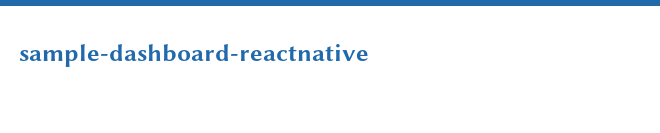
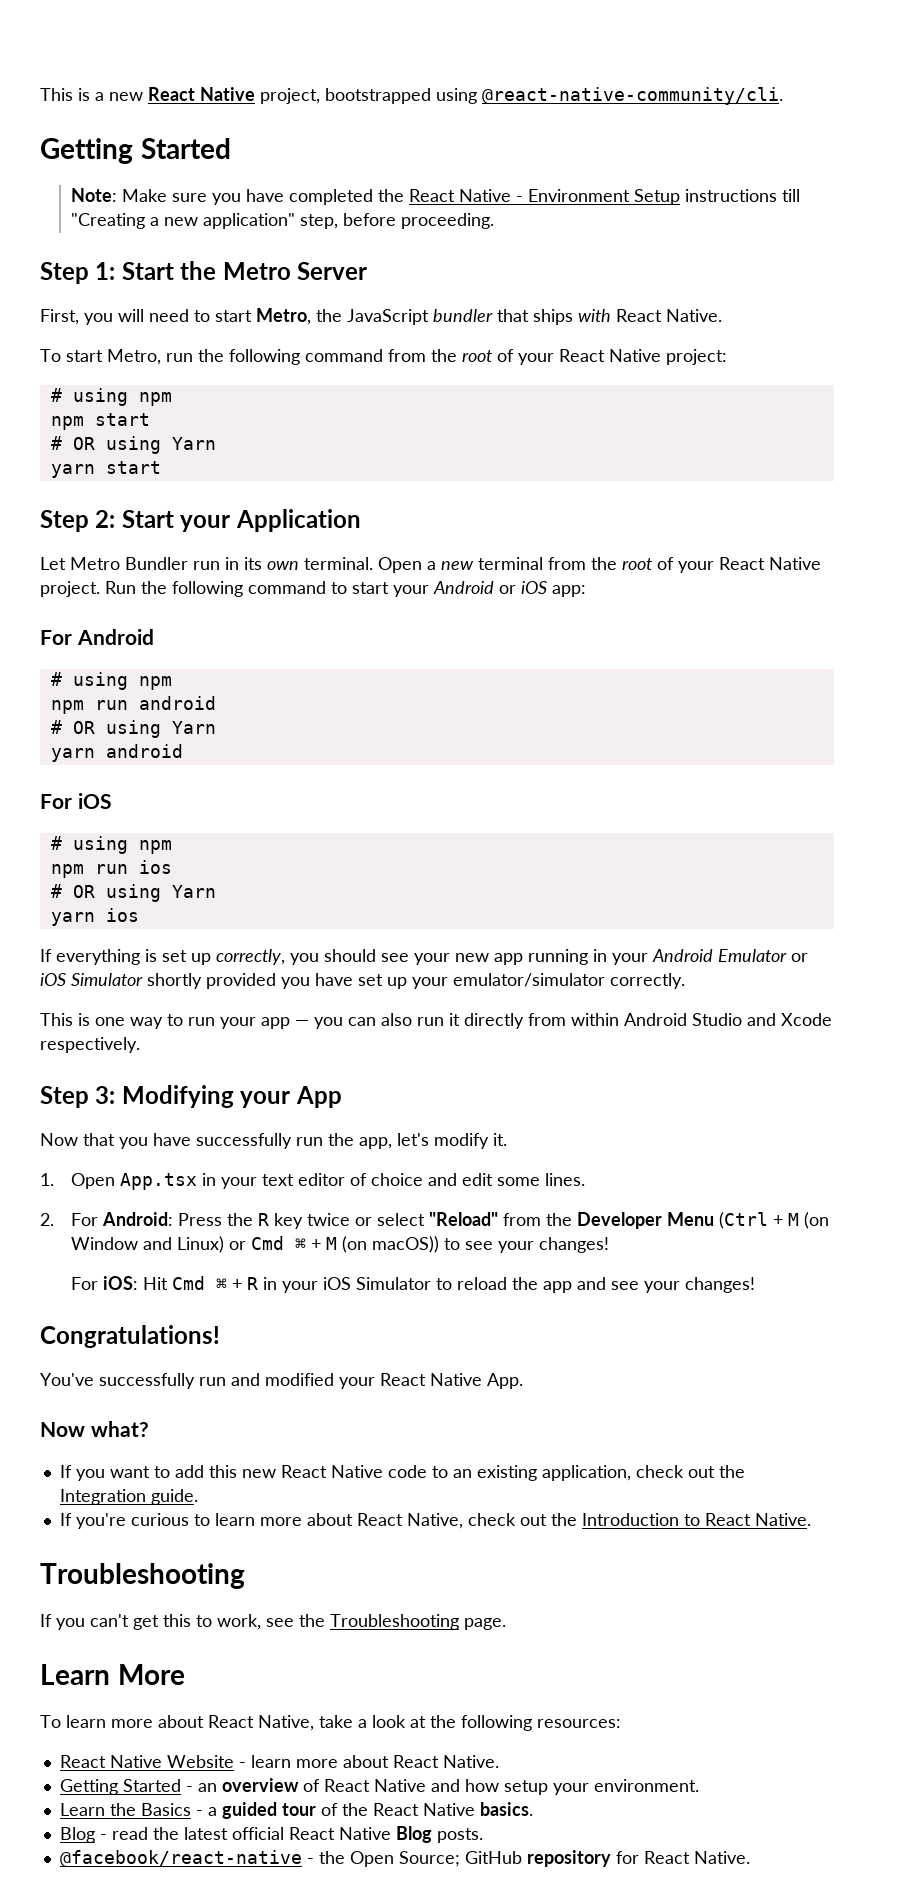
- sample-dashboard-reactnative
+ This is a new React Native project, bootstrapped using @react-native-community/cli.
+ Getting Started
+ Note: Make sure you have completed the React Native - Environment Setup instructions till "Creating a new application" step, before proceeding.
+ Step 1: Start the Metro Server
+ First, you will need to start Metro, the JavaScript bundler that ships with React Native.
+ To start Metro, run the following command from the root of your React Native project:
+ # using npm
+ npm start
+ # OR using Yarn
+ yarn start
+ Step 2: Start your Application
+ Let Metro Bundler run in its own terminal. Open a new terminal from the root of your React Native project. Run the following command to start your Android or iOS app:
+ For Android
+ # using npm
+ npm run android
+ # OR using Yarn
+ yarn android
+ For iOS
+ # using npm
+ npm run ios
+ # OR using Yarn
+ yarn ios
+ If everything is set up correctly, you should see your new app running in your Android Emulator or iOS Simulator shortly provided you have set up your emulator/simulator correctly.
+ This is one way to run your app — you can also run it directly from within Android Studio and Xcode respectively.
+ Step 3: Modifying your App
+ Now that you have successfully run the app, let's modify it.
+ 1. Open App.tsx in your text editor of choice and edit some lines.
+ 2. For Android: Press the R key twice or select "Reload" from the Developer Menu (Ctrl + M (on Window and Linux) or Cmd ⌘ + M (on macOS)) to see your changes!
+ For iOS: Hit Cmd ⌘ + R in your iOS Simulator to reload the app and see your changes!
+ Congratulations!
+ You've successfully run and modified your React Native App.
+ Now what?
+ If you want to add this new React Native code to an existing application, check out the Integration guide.
+ If you're curious to learn more about React Native, check out the Introduction to React Native.
+ Troubleshooting
+ If you can't get this to work, see the Troubleshooting page.
+ Learn More
+ To learn more about React Native, take a look at the following resources:
+ React Native Website - learn more about React Native.
+ Getting Started - an overview of React Native and how setup your environment.
+ Learn the Basics - a guided tour of the React Native basics.
+ Blog - read the latest official React Native Blog posts.
+ @facebook/react-native - the Open Source; GitHub repository for React Native.

